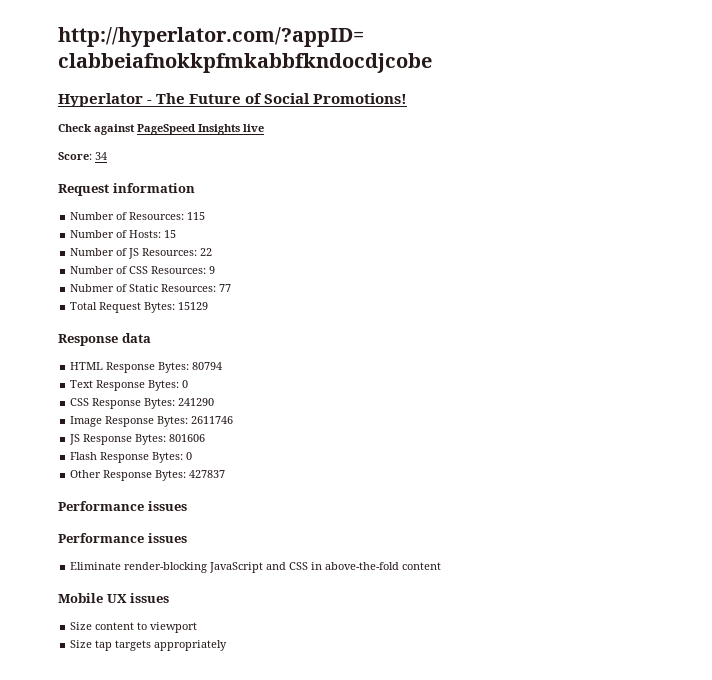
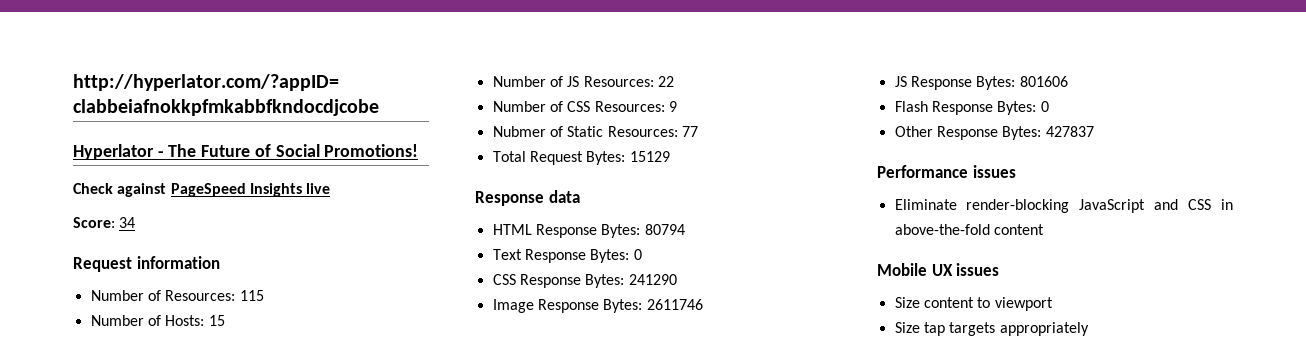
  Other Response Bytes: 427837
- Performance issues

